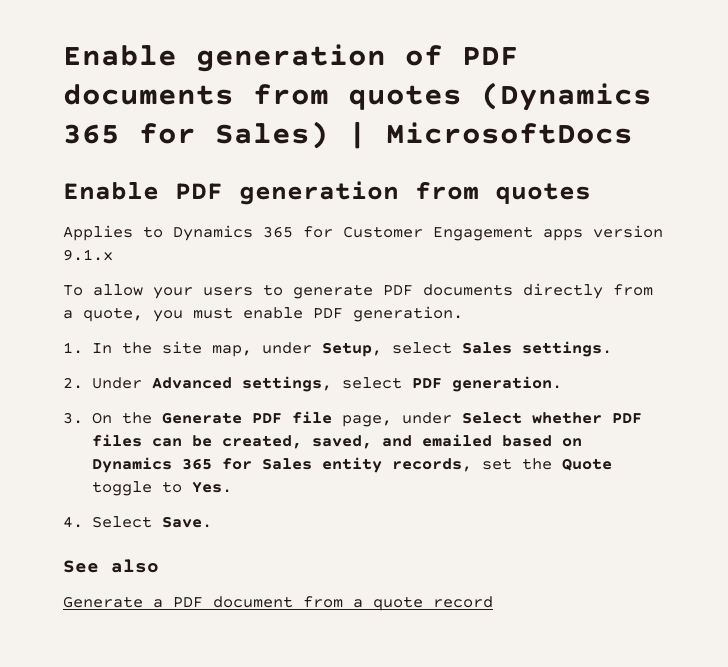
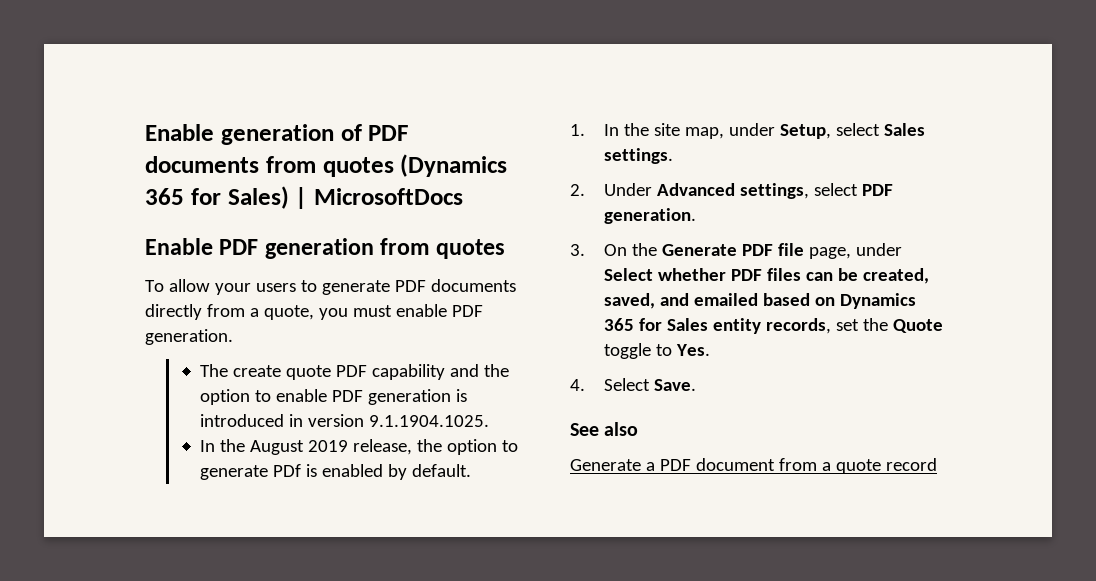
- Applies to Dynamics 365 for Customer Engagement apps version 9.1.x
+ The create quote PDF capability and the option to enable PDF generation is introduced in version 9.1.1904.1025.
+ In the August 2019 release, the option to generate PDf is enabled by default.

